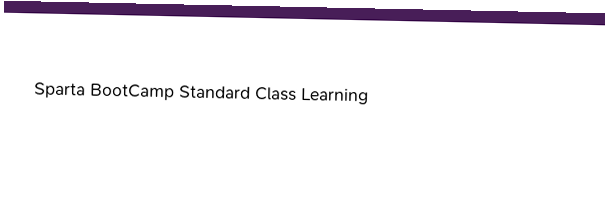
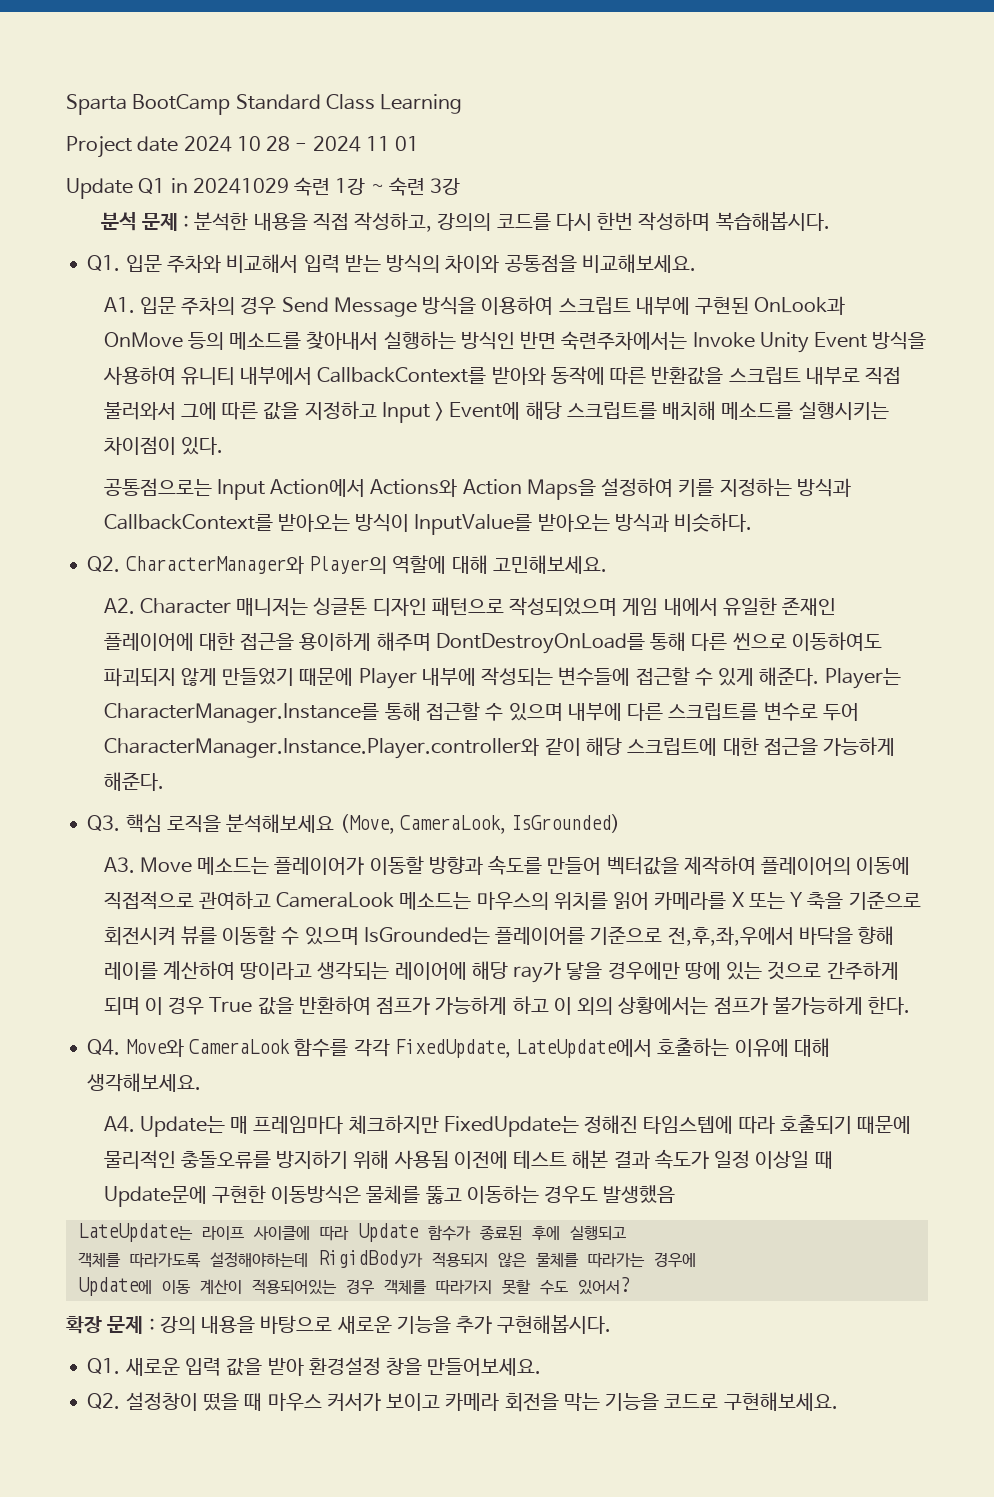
+ Project date 2024 10 28 - 2024 11 01
+ Update Q1 in 20241029 숙련 1강 ~ 숙련 3강
+ 분석 문제 : 분석한 내용을 직접 작성하고, 강의의 코드를 다시 한번 작성하며 복습해봅시다.
+ Q1. 입문 주차와 비교해서 입력 받는 방식의 차이와 공통점을 비교해보세요.
+ A1. 입문 주차의 경우 Send Message 방식을 이용하여 스크립트 내부에 구현된 OnLook과 OnMove 등의 메소드를 찾아내서 실행하는 방식인 반면 숙련주차에서는 Invoke Unity Event 방식을 사용하여 유니티 내부에서 CallbackContext를 받아와 동작에 따른 반환값을 스크립트 내부로 직접 불러와서 그에 따른 값을 지정하고 Input > Event에 해당 스크립트를 배치해 메소드를 실행시키는 차이점이 있다.
+ 공통점으로는 Input Action에서 Actions와 Action Maps을 설정하여 키를 지정하는 방식과 CallbackContext를 받아오는 방식이 InputValue를 받아오는 방식과 비슷하다.
+ Q2. CharacterManager와 Player의 역할에 대해 고민해보세요.
+ A2. Character 매니저는 싱글톤 디자인 패턴으로 작성되었으며 게임 내에서 유일한 존재인 플레이어에 대한 접근을 용이하게 해주며 DontDestroyOnLoad를 통해 다른 씬으로 이동하여도 파괴되지 않게 만들었기 때문에 Player 내부에 작성되는 변수들에 접근할 수 있게 해준다. Player는 CharacterManager.Instance를 통해 접근할 수 있으며 내부에 다른 스크립트를 변수로 두어 CharacterManager.Instance.Player.controller와 같이 해당 스크립트에 대한 접근을 가능하게 해준다.
+ Q3. 핵심 로직을 분석해보세요 (Move, CameraLook, IsGrounded)
+ A3. Move 메소드는 플레이어가 이동할 방향과 속도를 만들어 벡터값을 제작하여 플레이어의 이동에 직접적으로 관여하고 CameraLook 메소드는 마우스의 위치를 읽어 카메라를 X 또는 Y 축을 기준으로 회전시켜 뷰를 이동할 수 있으며 IsGrounded는 플레이어를 기준으로 전,후,좌,우에서 바닥을 향해 레이를 계산하여 땅이라고 생각되는 레이어에 해당 ray가 닿을 경우에만 땅에 있는 것으로 간주하게 되며 이 경우 True 값을 반환하여 점프가 가능하게 하고 이 외의 상황에서는 점프가 불가능하게 한다.
+ Q4. Move와 CameraLook 함수를 각각 FixedUpdate, LateUpdate에서 호출하는 이유에 대해 생각해보세요.
+ A4. Update는 매 프레임마다 체크하지만 FixedUpdate는 정해진 타임스텝에 따라 호출되기 때문에 물리적인 충돌오류를 방지하기 위해 사용됨 이전에 테스트 해본 결과 속도가 일정 이상일 때 Update문에 구현한 이동방식은 물체를 뚫고 이동하는 경우도 발생했음
+ LateUpdate는 라이프 사이클에 따라 Update 함수가 종료된 후에 실행되고
+ 객체를 따라가도록 설정해야하는데 RigidBody가 적용되지 않은 물체를 따라가는 경우에
+ Update에 이동 계산이 적용되어있는 경우 객체를 따라가지 못할 수도 있어서?
+ 확장 문제 : 강의 내용을 바탕으로 새로운 기능을 추가 구현해봅시다.
+ Q1. 새로운 입력 값을 받아 환경설정 창을 만들어보세요.
+ Q2. 설정창이 떴을 때 마우스 커서가 보이고 카메라 회전을 막는 기능을 코드로 구현해보세요.

